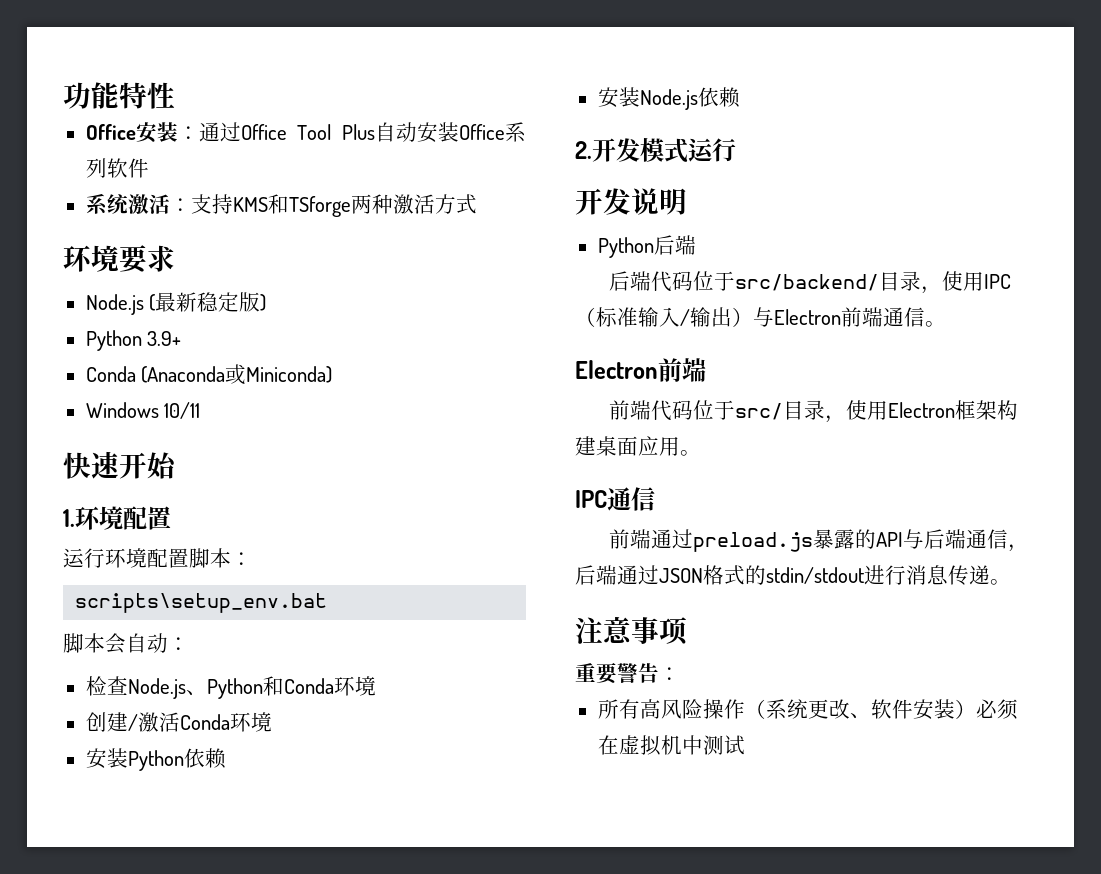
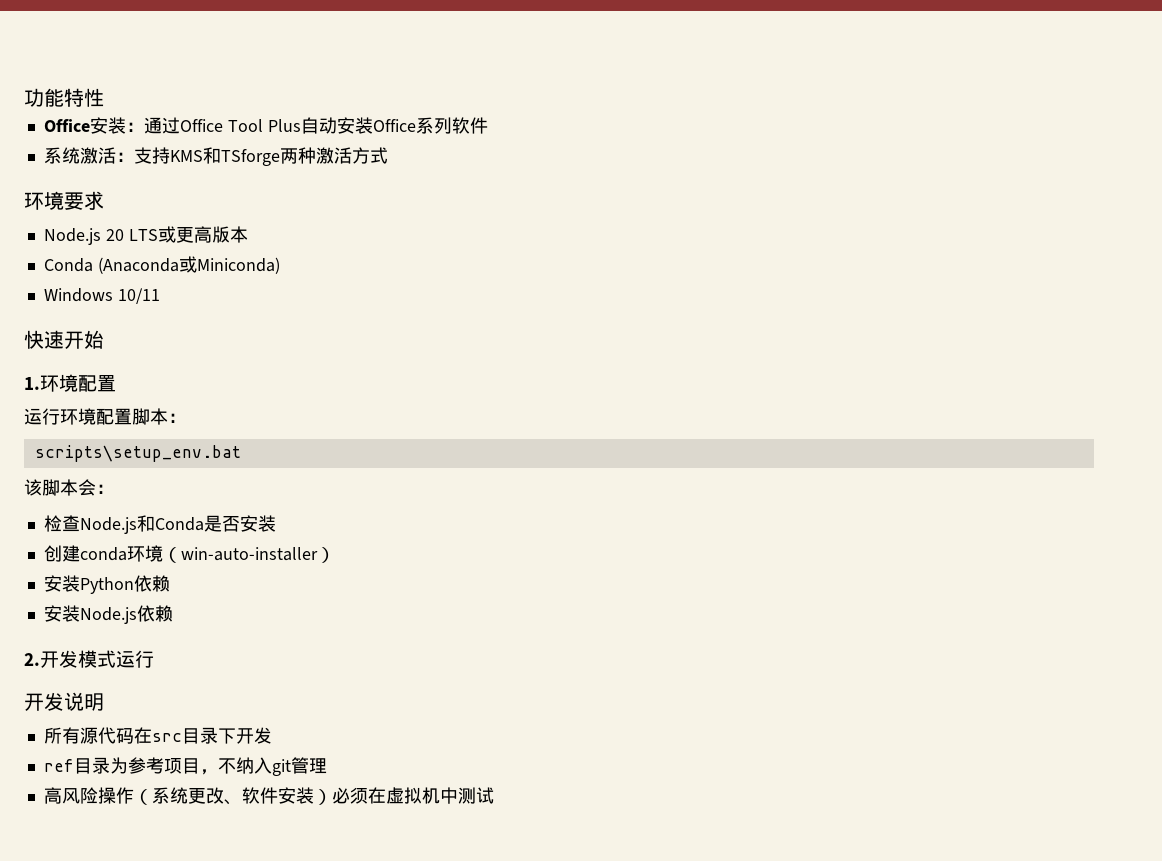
- Node.js (最新稳定版)
- Python 3.9+
+ Node.js 20 LTS或更高版本
- 脚本会自动：
+ 该脚本会：
- 检查Node.js、Python和Conda环境
- 创建/激活Conda环境
+ 检查Node.js和Conda是否安装
+ 创建conda环境（win-auto-installer）
- Python后端
- 后端代码位于src/backend/目录，使用IPC（标准输入/输出）与Electron前端通信。
- Electron前端
- 前端代码位于src/目录，使用Electron框架构建桌面应用。
- IPC通信
- 前端通过preload.js暴露的API与后端通信，后端通过JSON格式的stdin/stdout进行消息传递。
- 注意事项
- 重要警告：
- 所有高风险操作（系统更改、软件安装）必须在虚拟机中测试
+ 所有源代码在src目录下开发
+ ref目录为参考项目，不纳入git管理
+ 高风险操作（系统更改、软件安装）必须在虚拟机中测试

